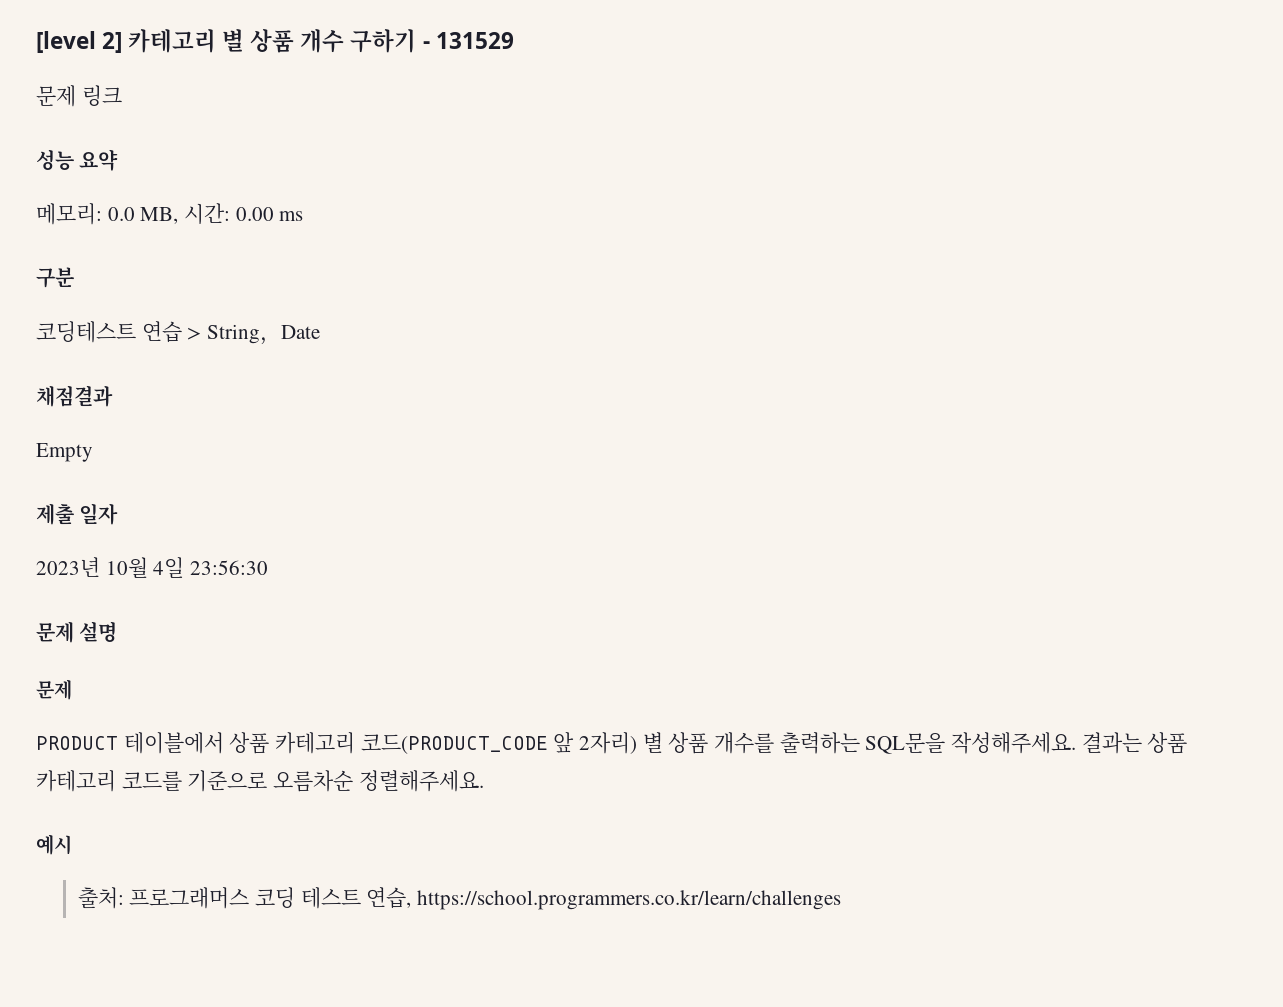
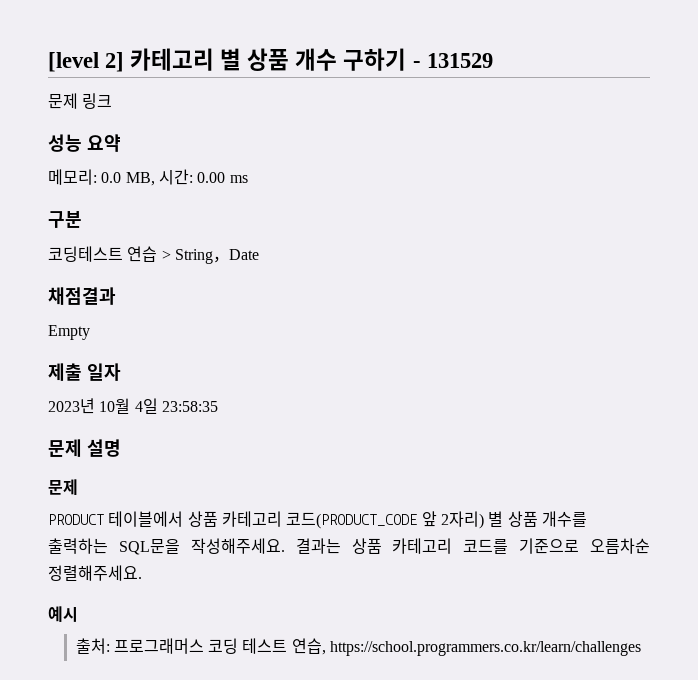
- 2023년 10월 4일 23:56:30
+ 2023년 10월 4일 23:58:35

